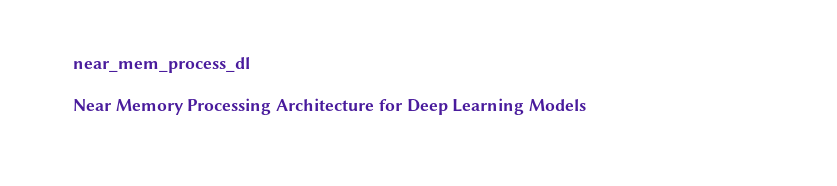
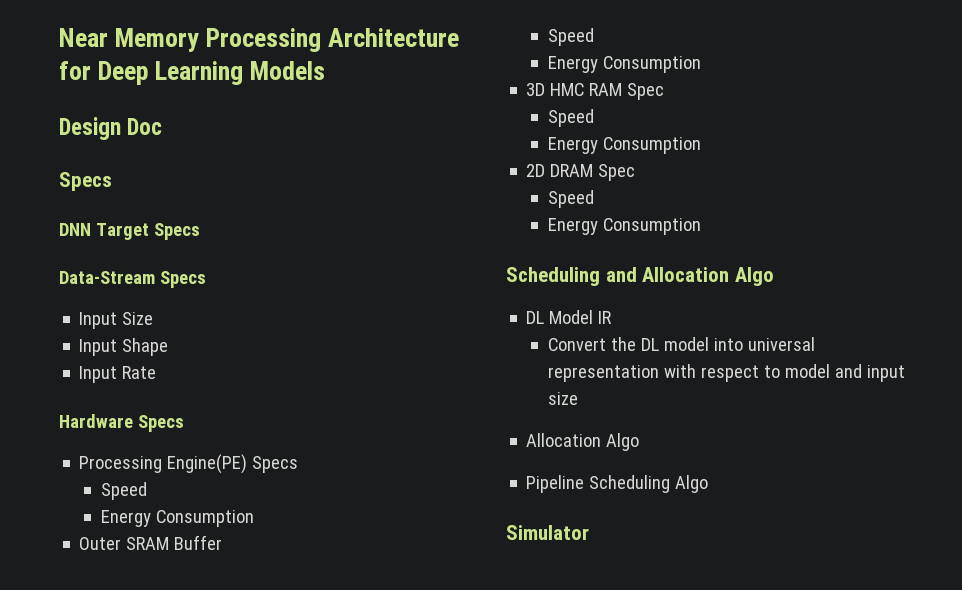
- near_mem_process_dl
+ Design Doc
+ Specs
+ DNN Target Specs
+ Data-Stream Specs
+ Input Size
+ Input Shape
+ Input Rate
+ Hardware Specs
+ Processing Engine(PE) Specs
+ Speed
+ Energy Consumption
+ Outer SRAM Buffer
+ Speed
+ Energy Consumption
+ 3D HMC RAM Spec
+ Speed
+ Energy Consumption
+ 2D DRAM Spec
+ Speed
+ Energy Consumption
+ Scheduling and Allocation Algo
+ DL Model IR
+ Convert the DL model into universal representation with respect to model and input size
+ Allocation Algo
+ Pipeline Scheduling Algo
+ Simulator

